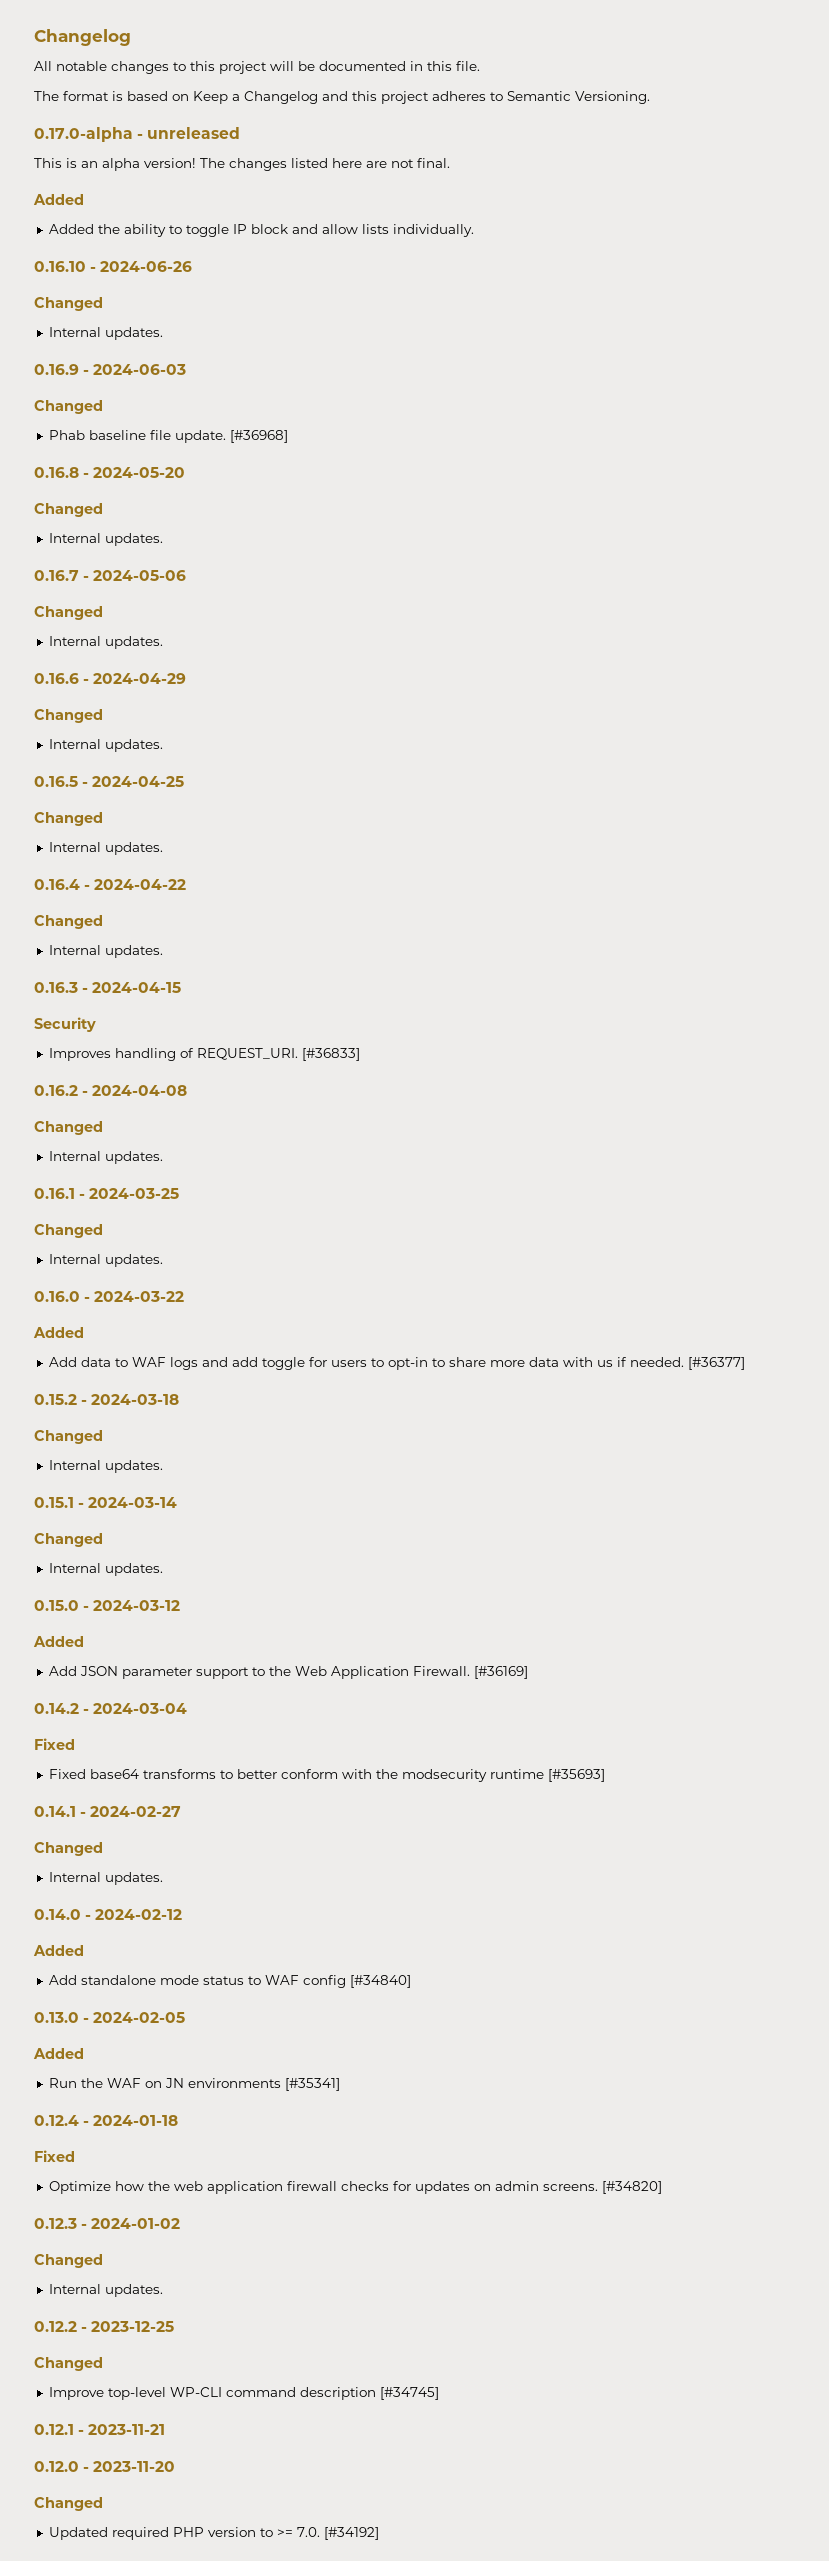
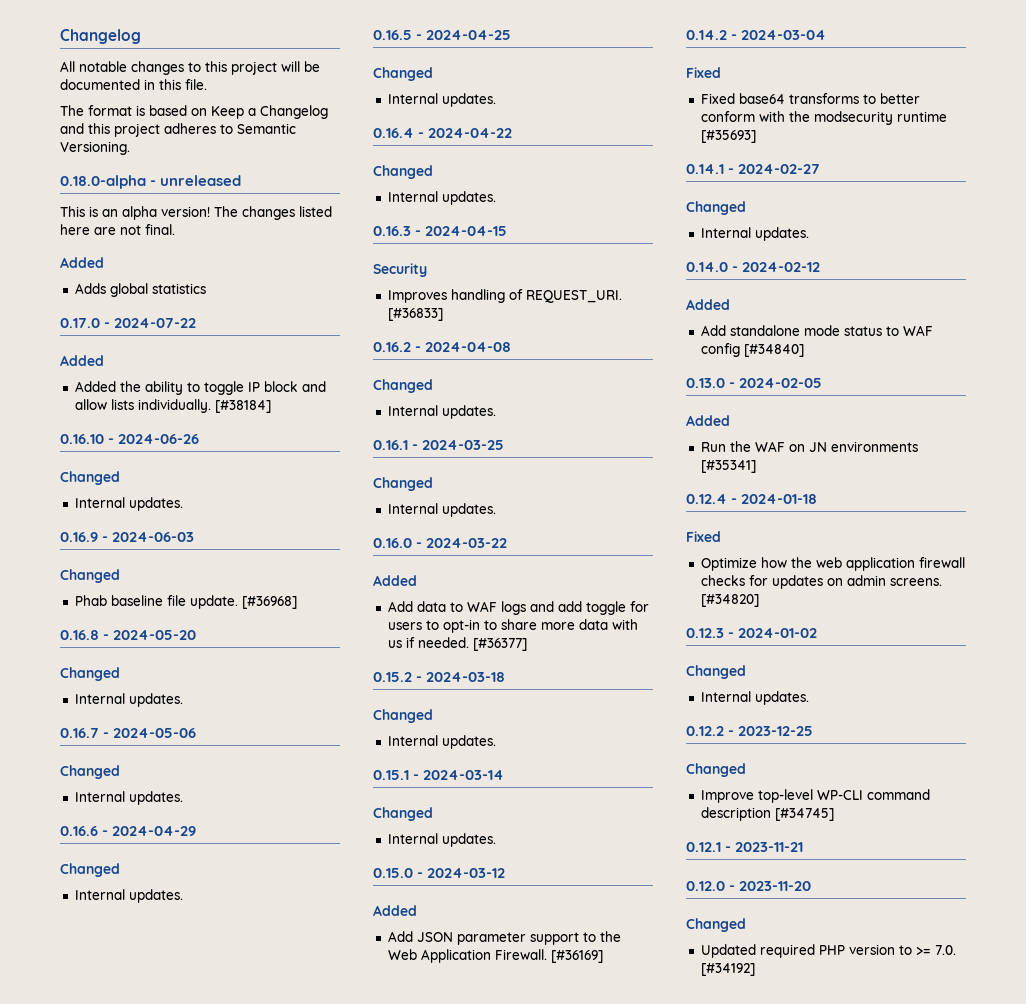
- 0.17.0-alpha - unreleased
+ 0.18.0-alpha - unreleased
+ Adds global statistics
+ 0.17.0 - 2024-07-22
+ Added
+ [#38184]

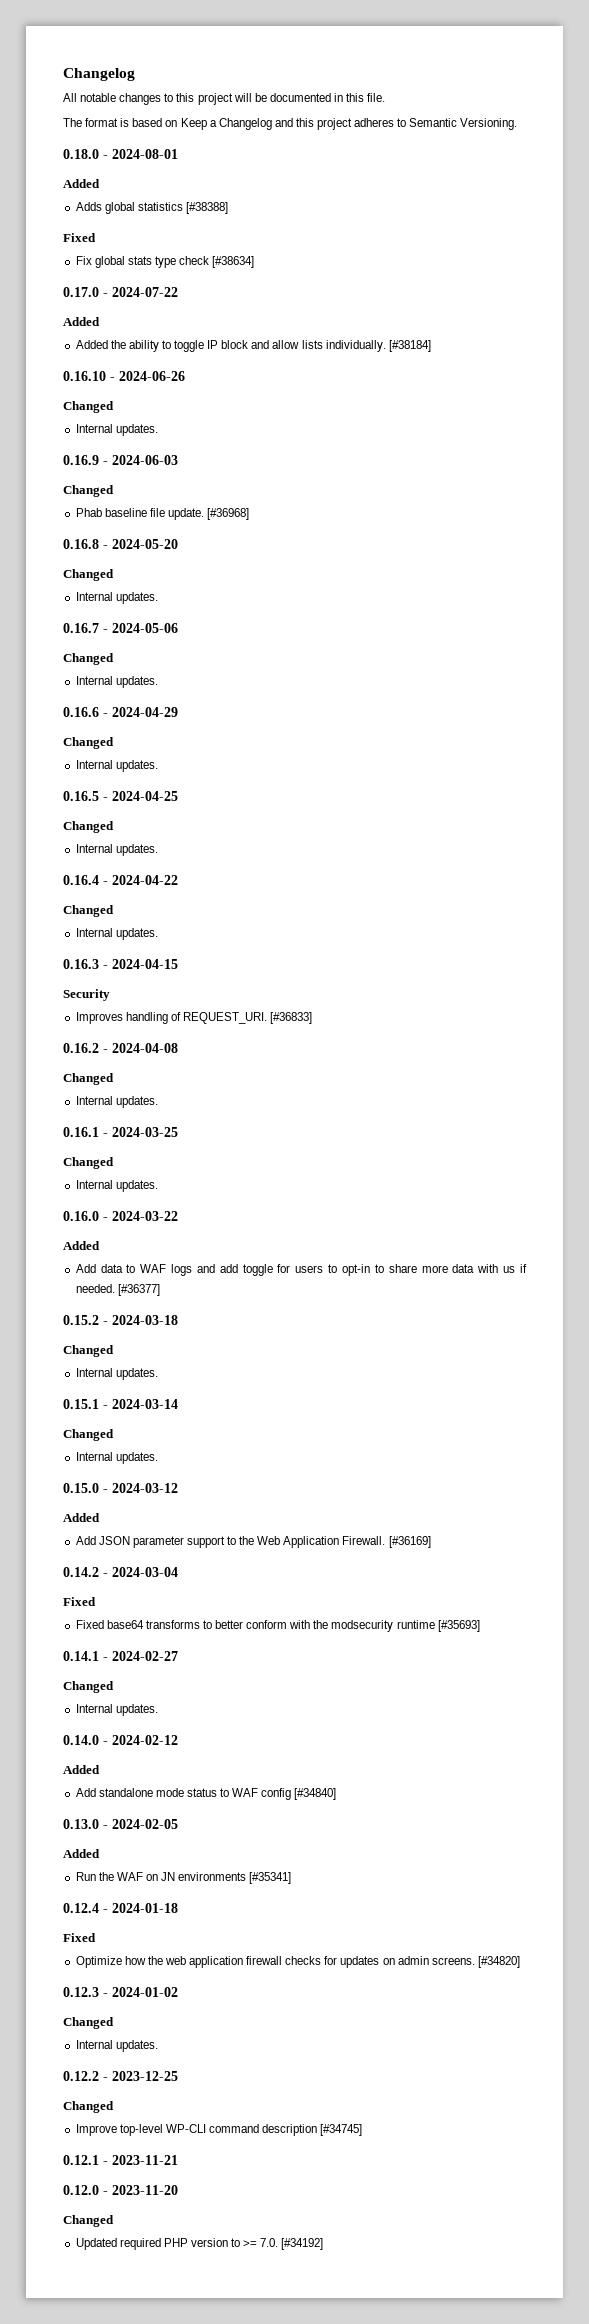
- 0.18.0-alpha - unreleased
- This is an alpha version! The changes listed here are not final.
+ 0.18.0 - 2024-08-01
  Added
- Adds global statistics
+ Adds global statistics [#38388]
+ Fixed
+ Fix global stats type check [#38634]

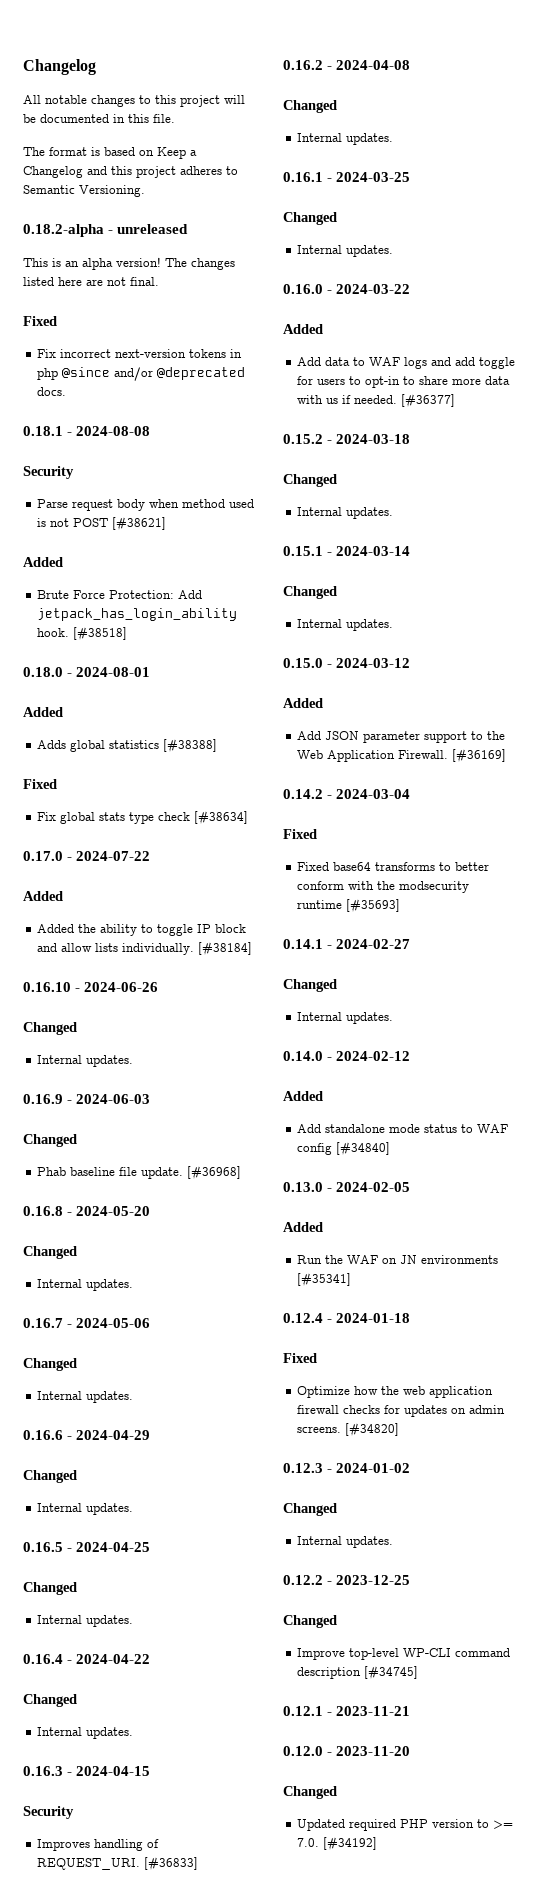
+ 0.18.2-alpha - unreleased
+ This is an alpha version! The changes listed here are not final.
+ Fixed
+ Fix incorrect next-version tokens in php @since and/or @deprecated docs.
+ 0.18.1 - 2024-08-08
+ Security
+ Parse request body when method used is not POST [#38621]
+ Added
+ Brute Force Protection: Add jetpack_has_login_ability hook. [#38518]

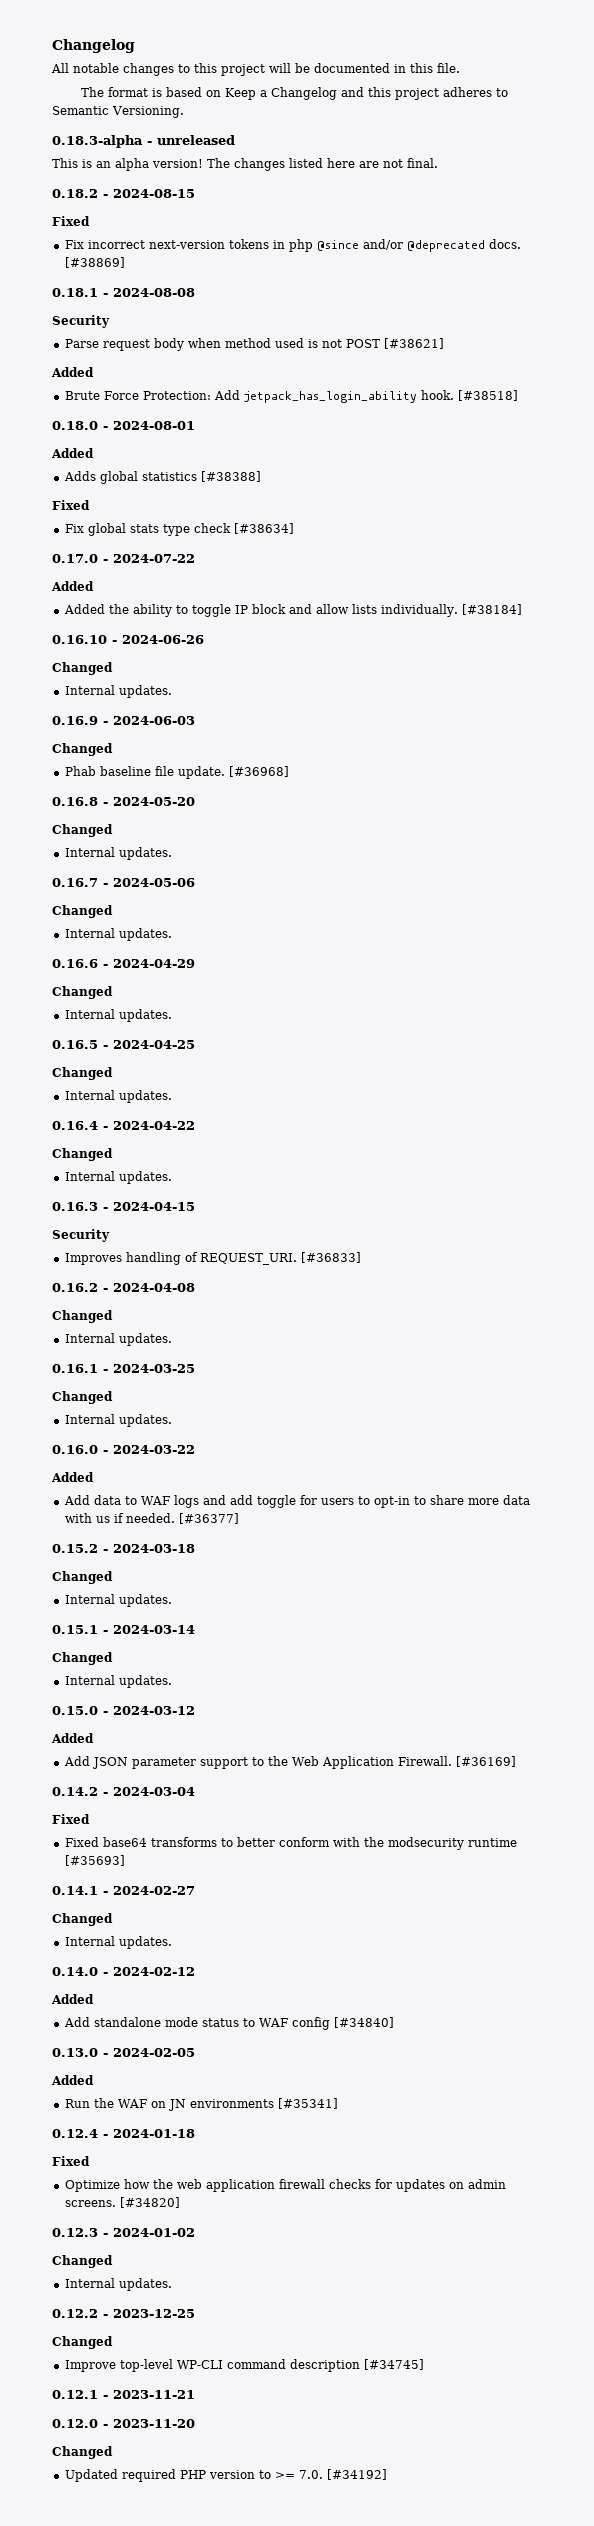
- 0.18.2-alpha - unreleased
+ 0.18.3-alpha - unreleased
+ 0.18.2 - 2024-08-15
+ [#38869]

